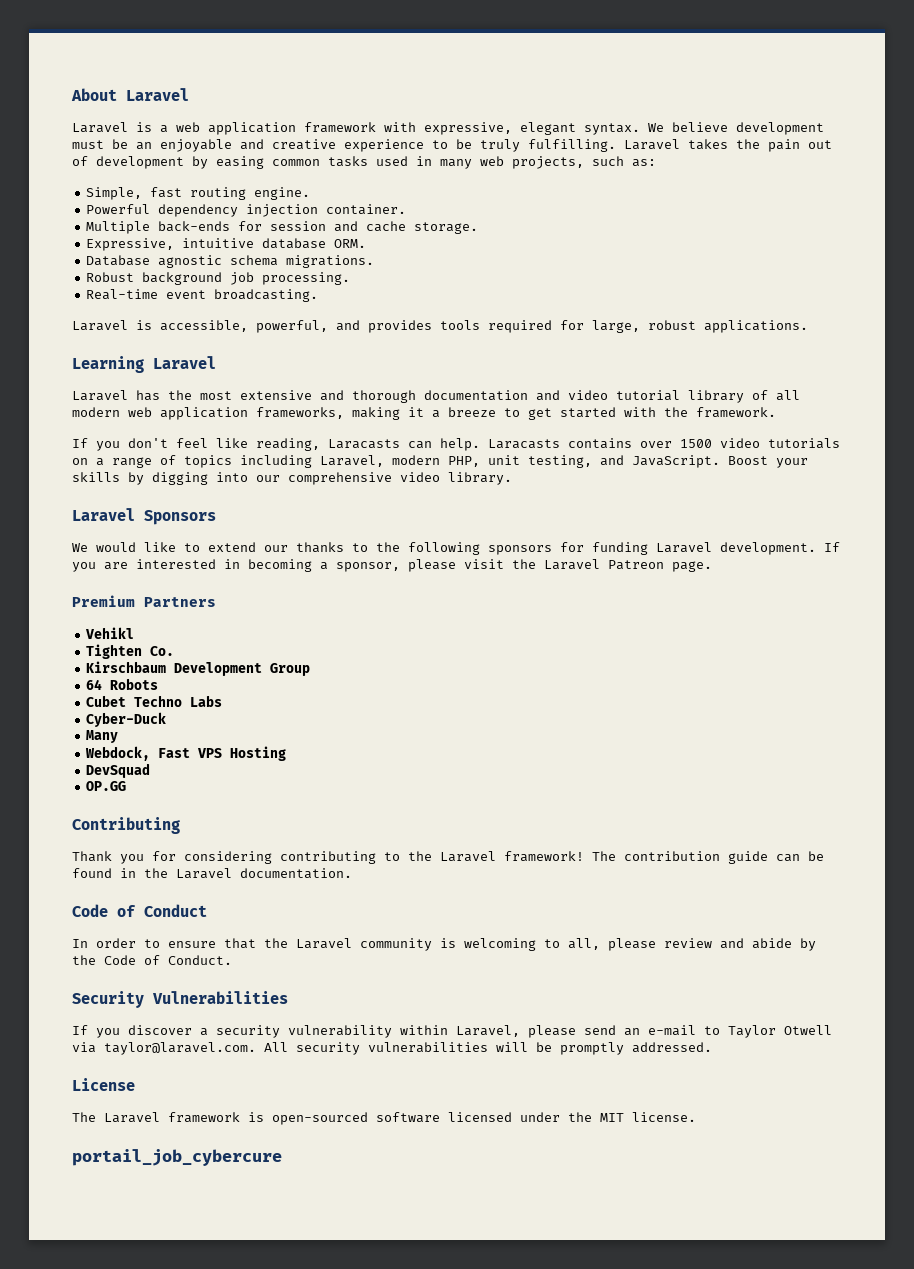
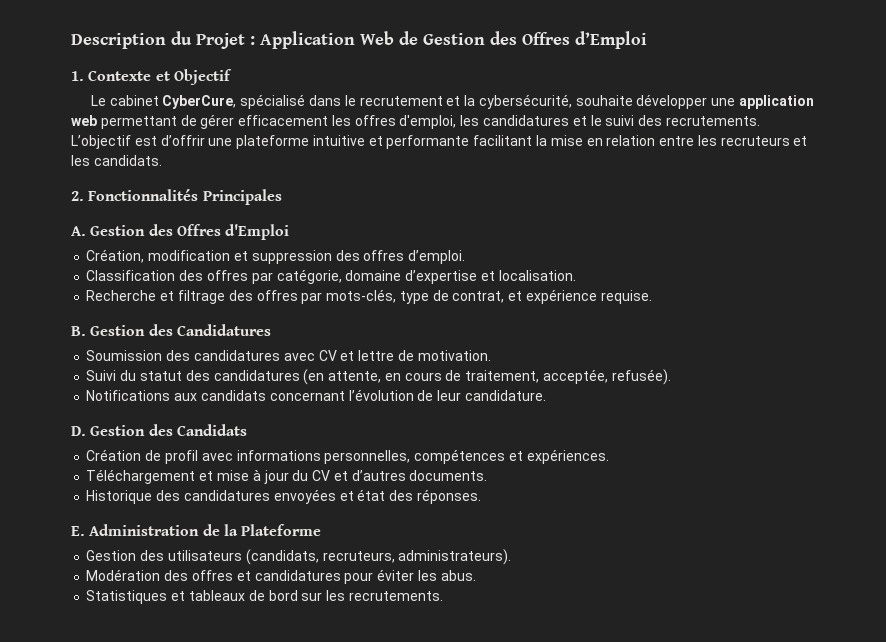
- About Laravel
- Laravel is a web application framework with expressive, elegant syntax. We believe development must be an enjoyable and creative experience to be truly fulfilling. Laravel takes the pain out of development by easing common tasks used in many web projects, such as:
- Simple, fast routing engine.
- Powerful dependency injection container.
- Multiple back-ends for session and cache storage.
- Expressive, intuitive database ORM.
- Database agnostic schema migrations.
- Robust background job processing.
- Real-time event broadcasting.
- Laravel is accessible, powerful, and provides tools required for large, robust applications.
- Learning Laravel
- Laravel has the most extensive and thorough documentation and video tutorial library of all modern web application frameworks, making it a breeze to get started with the framework.
- If you don't feel like reading, Laracasts can help. Laracasts contains over 1500 video tutorials on a range of topics including Laravel, modern PHP, unit testing, and JavaScript. Boost your skills by digging into our comprehensive video library.
- Laravel Sponsors
- We would like to extend our thanks to the following sponsors for funding Laravel development. If you are interested in becoming a sponsor, please visit the Laravel Patreon page.
- Premium Partners
- Vehikl
- Tighten Co.
- Kirschbaum Development Group
- 64 Robots
- Cubet Techno Labs
- Cyber-Duck
- Many
- Webdock, Fast VPS Hosting
- DevSquad
- OP.GG
- Contributing
- Thank you for considering contributing to the Laravel framework! The contribution guide can be found in the Laravel documentation.
- Code of Conduct
- In order to ensure that the Laravel community is welcoming to all, please review and abide by the Code of Conduct.
- Security Vulnerabilities
- If you discover a security vulnerability within Laravel, please send an e-mail to Taylor Otwell via taylor@laravel.com. All security vulnerabilities will be promptly addressed.
- License
- The Laravel framework is open-sourced software licensed under the MIT license.
- portail_job_cybercure
+ Description du Projet : Application Web de Gestion des Offres d’Emploi
+ 1. Contexte et Objectif
+ Le cabinet CyberCure, spécialisé dans le recrutement et la cybersécurité, souhaite développer une application web permettant de gérer efficacement les offres d'emploi, les candidatures et le suivi des recrutements. L’objectif est d’offrir une plateforme intuitive et performante facilitant la mise en relation entre les recruteurs et les candidats.
+ 2. Fonctionnalités Principales
+ A. Gestion des Offres d'Emploi
+ Création, modification et suppression des offres d’emploi.
+ Classification des offres par catégorie, domaine d’expertise et localisation.
+ Recherche et filtrage des offres par mots-clés, type de contrat, et expérience requise.
+ B. Gestion des Candidatures
+ Soumission des candidatures avec CV et lettre de motivation.
+ Suivi du statut des candidatures (en attente, en cours de traitement, acceptée, refusée).
+ Notifications aux candidats concernant l’évolution de leur candidature.
+ D. Gestion des Candidats
+ Création de profil avec informations personnelles, compétences et expériences.
+ Téléchargement et mise à jour du CV et d’autres documents.
+ Historique des candidatures envoyées et état des réponses.
+ E. Administration de la Plateforme
+ Gestion des utilisateurs (candidats, recruteurs, administrateurs).
+ Modération des offres et candidatures pour éviter les abus.
+ Statistiques et tableaux de bord sur les recrutements.

